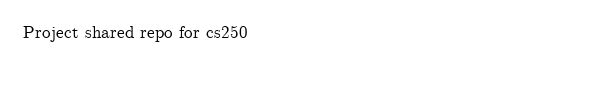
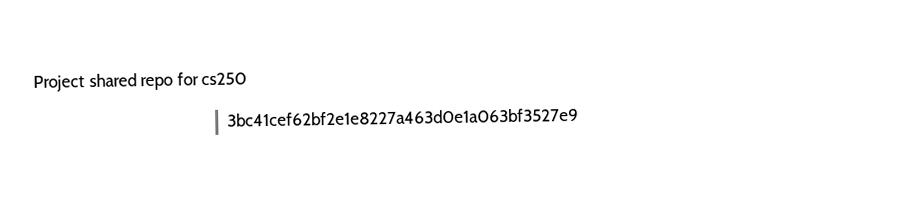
+ 3bc41cef62bf2e1e8227a463d0e1a063bf3527e9

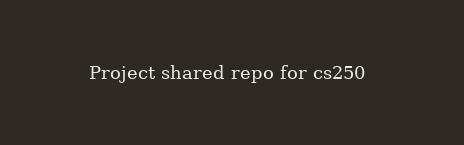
- 3bc41cef62bf2e1e8227a463d0e1a063bf3527e9

